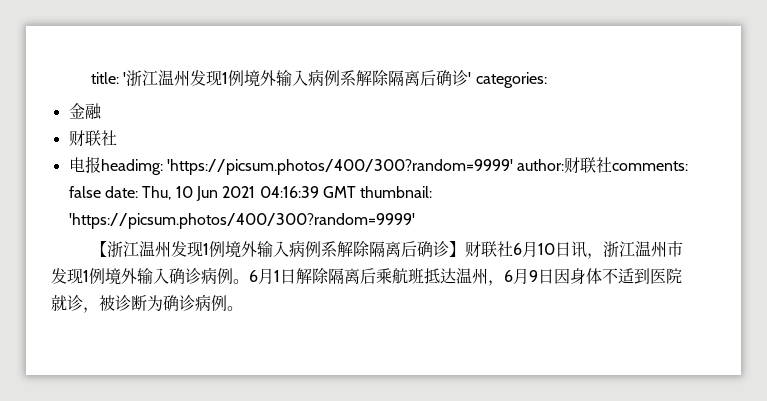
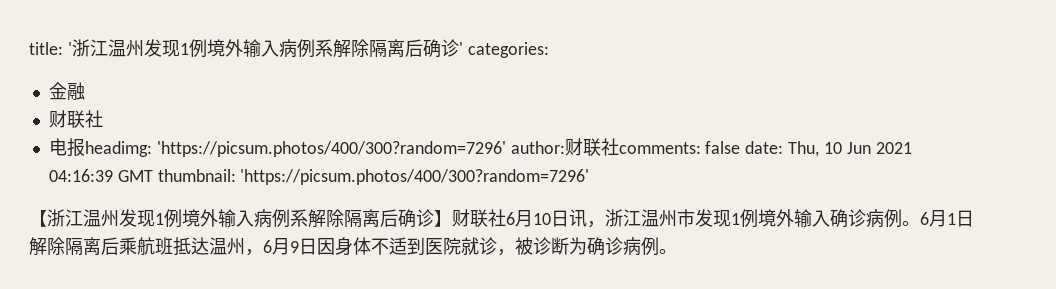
- 电报headimg: 'https://picsum.photos/400/300?random=9999' author:财联社comments: false date: Thu, 10 Jun 2021 04:16:39 GMT thumbnail: 'https://picsum.photos/400/300?random=9999'
+ 电报headimg: 'https://picsum.photos/400/300?random=7296' author:财联社comments: false date: Thu, 10 Jun 2021 04:16:39 GMT thumbnail: 'https://picsum.photos/400/300?random=7296'

